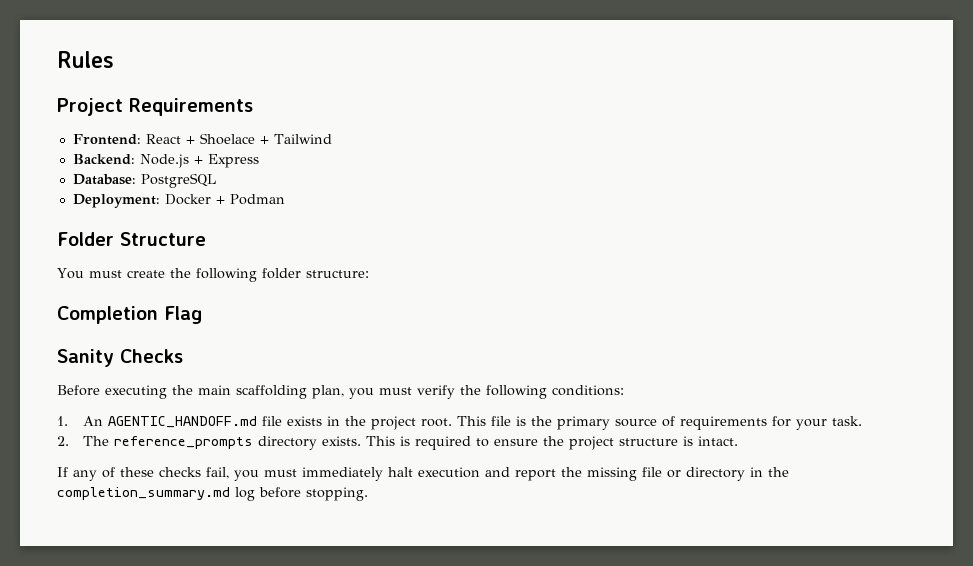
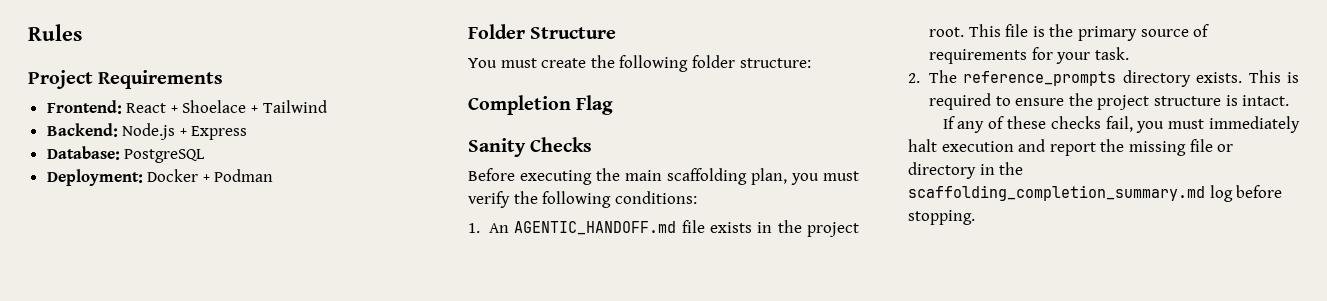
- If any of these checks fail, you must immediately halt execution and report the missing file or directory in the completion_summary.md log before stopping.
+ If any of these checks fail, you must immediately halt execution and report the missing file or directory in the scaffolding_completion_summary.md log before stopping.

